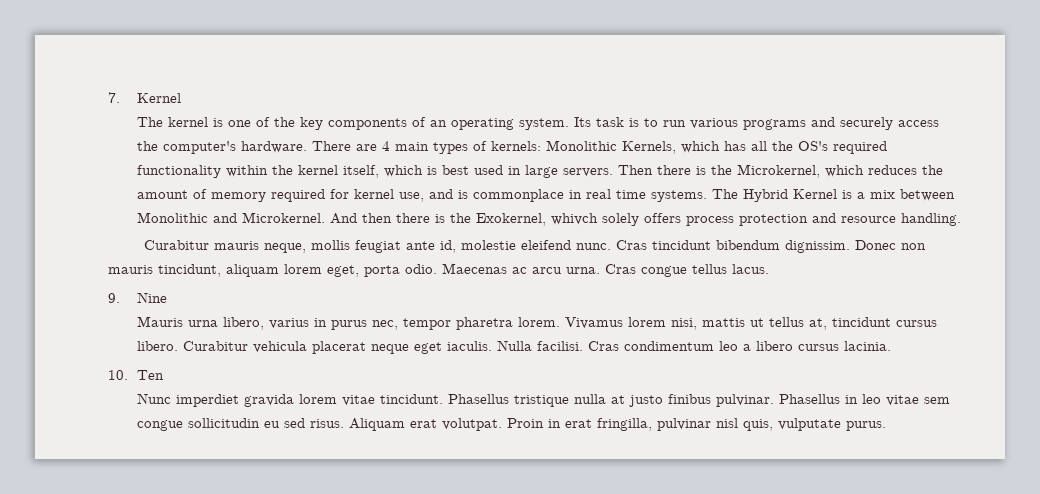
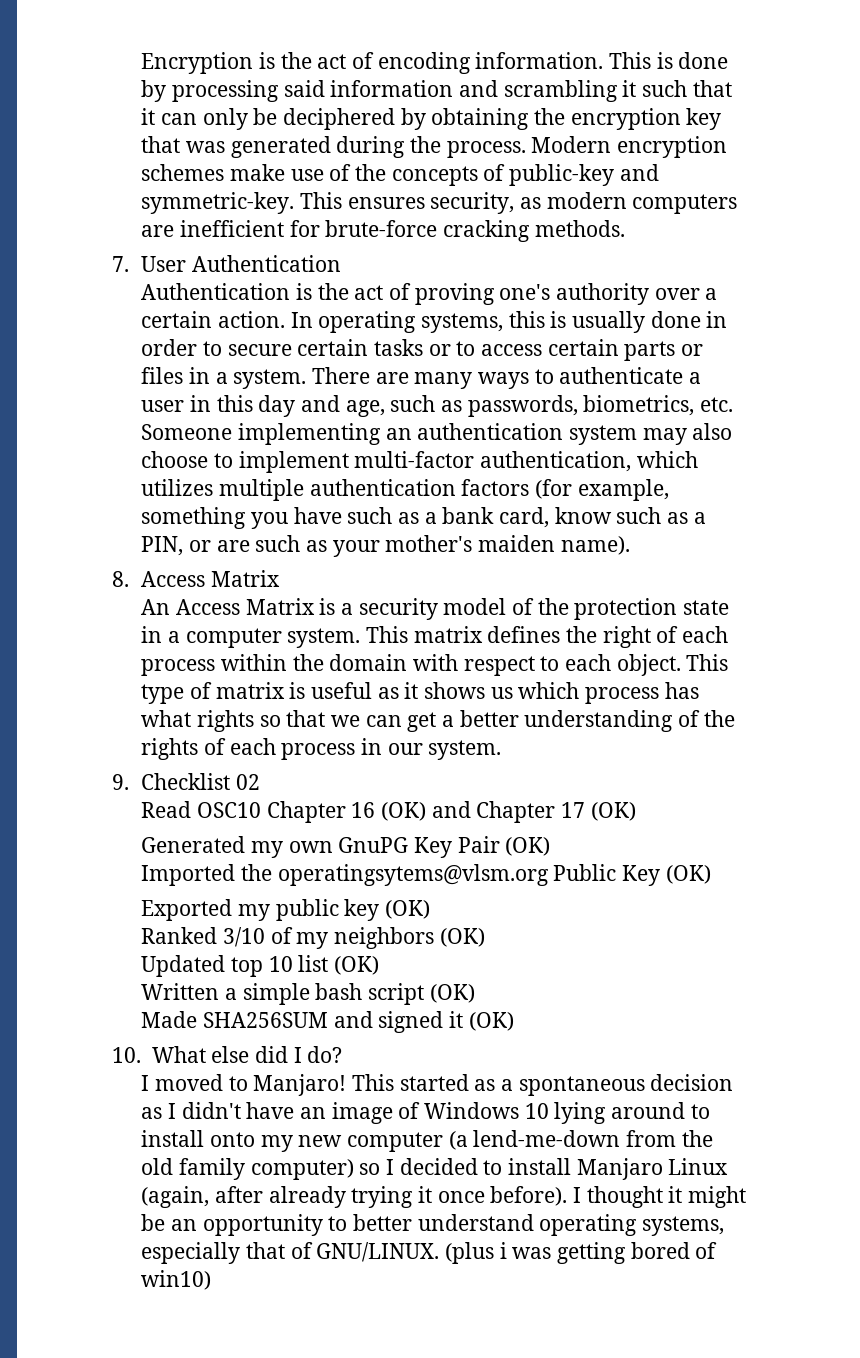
- 7. Kernel
- The kernel is one of the key components of an operating system. Its task is to run various programs and securely access the computer's hardware. There are 4 main types of kernels: Monolithic Kernels, which has all the OS's required functionality within the kernel itself, which is best used in large servers. Then there is the Microkernel, which reduces the amount of memory required for kernel use, and is commonplace in real time systems. The Hybrid Kernel is a mix between Monolithic and Microkernel. And then there is the Exokernel, whivch solely offers process protection and resource handling.
- Curabitur mauris neque, mollis feugiat ante id, molestie eleifend nunc. Cras tincidunt bibendum dignissim. Donec non mauris tincidunt, aliquam lorem eget, porta odio. Maecenas ac arcu urna. Cras congue tellus lacus.
- 9. Nine
- Mauris urna libero, varius in purus nec, tempor pharetra lorem. Vivamus lorem nisi, mattis ut tellus at, tincidunt cursus libero. Curabitur vehicula placerat neque eget iaculis. Nulla facilisi. Cras condimentum leo a libero cursus lacinia.
- 10. Ten
- Nunc imperdiet gravida lorem vitae tincidunt. Phasellus tristique nulla at justo finibus pulvinar. Phasellus in leo vitae sem congue sollicitudin eu sed risus. Aliquam erat volutpat. Proin in erat fringilla, pulvinar nisl quis, vulputate purus.
+ Encryption is the act of encoding information. This is done by processing said information and scrambling it such that it can only be deciphered by obtaining the encryption key that was generated during the process. Modern encryption schemes make use of the concepts of public-key and symmetric-key. This ensures security, as modern computers are inefficient for brute-force cracking methods.
+ 7. User Authentication
+ Authentication is the act of proving one's authority over a certain action. In operating systems, this is usually done in order to secure certain tasks or to access certain parts or files in a system. There are many ways to authenticate a user in this day and age, such as passwords, biometrics, etc. Someone implementing an authentication system may also choose to implement multi-factor authentication, which utilizes multiple authentication factors (for example, something you have such as a bank card, know such as a PIN, or are such as your mother's maiden name).
+ 8. Access Matrix
+ An Access Matrix is a security model of the protection state in a computer system. This matrix defines the right of each process within the domain with respect to each object. This type of matrix is useful as it shows us which process has what rights so that we can get a better understanding of the rights of each process in our system.
+ 9. Checklist 02
+ Read OSC10 Chapter 16 (OK) and Chapter 17 (OK)
+ Generated my own GnuPG Key Pair (OK)
+ Imported the operatingsytems@vlsm.org Public Key (OK)
+ Exported my public key (OK)
+ Ranked 3/10 of my neighbors (OK)
+ Updated top 10 list (OK)
+ Written a simple bash script (OK)
+ Made SHA256SUM and signed it (OK)
+ 10. What else did I do?
+ I moved to Manjaro! This started as a spontaneous decision as I didn't have an image of Windows 10 lying around to install onto my new computer (a lend-me-down from the old family computer) so I decided to install Manjaro Linux (again, after already trying it once before). I thought it might be an opportunity to better understand operating systems, especially that of GNU/LINUX. (plus i was getting bored of win10)

